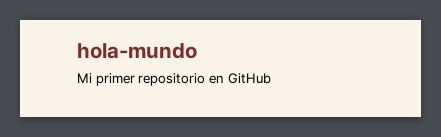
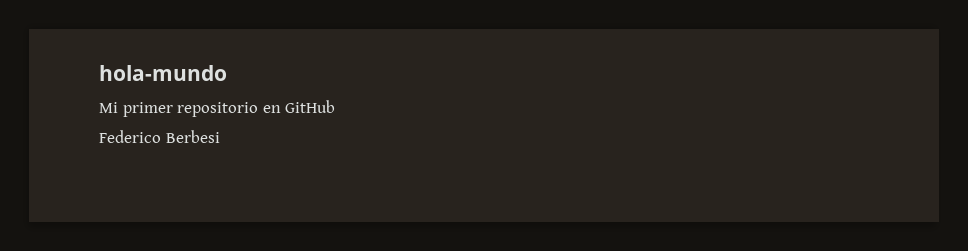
+ Federico Berbesi

